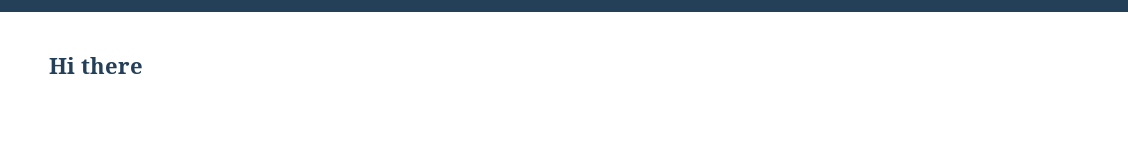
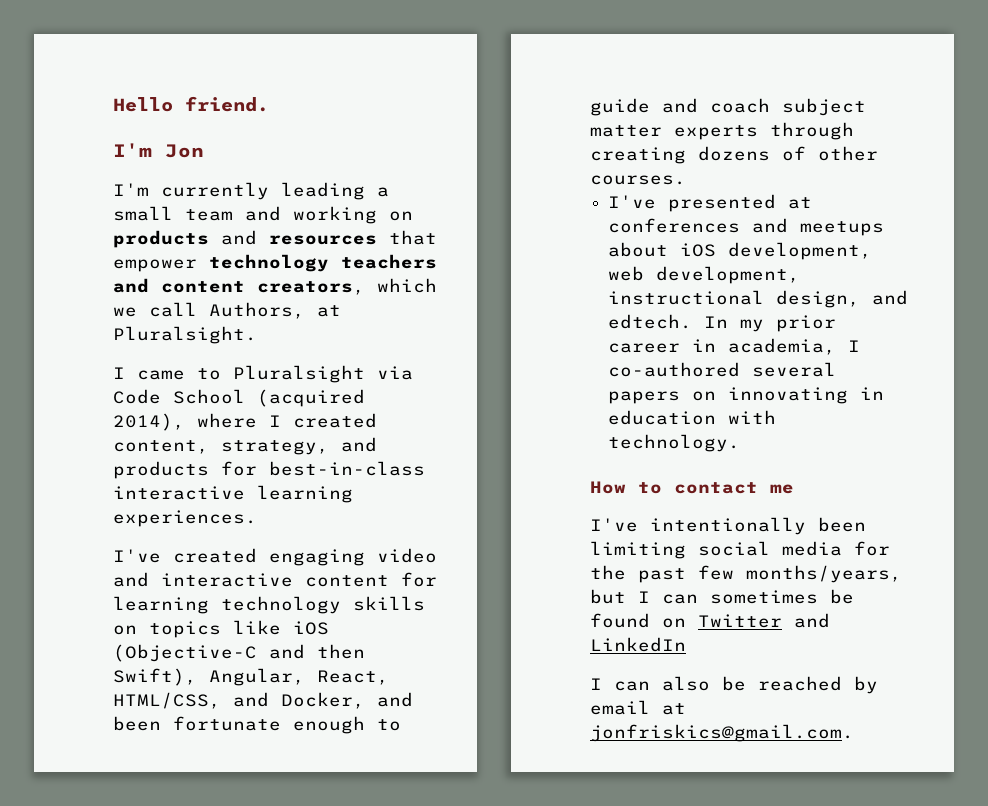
- Hi there
+ Hello friend.
+ I'm Jon
+ I'm currently leading a small team and working on products and resources that empower technology teachers and content creators, which we call Authors, at Pluralsight.
+ I came to Pluralsight via Code School (acquired 2014), where I created content, strategy, and products for best-in-class interactive learning experiences.
+ I've created engaging video and interactive content for learning technology skills on topics like iOS (Objective-C and then Swift), Angular, React, HTML/CSS, and Docker, and been fortunate enough to guide and coach subject matter experts through creating dozens of other courses.
+ I've presented at conferences and meetups about iOS development, web development, instructional design, and edtech. In my prior career in academia, I co-authored several papers on innovating in education with technology.
+ How to contact me
+ I've intentionally been limiting social media for the past few months/years, but I can sometimes be found on Twitter and LinkedIn
+ I can also be reached by email at jonfriskics@gmail.com.

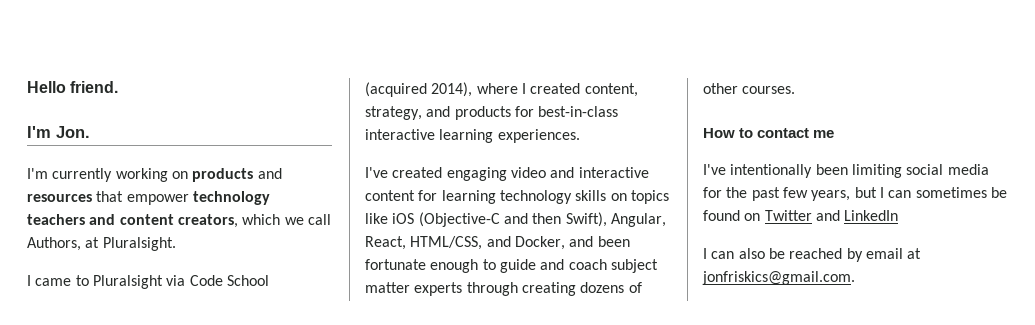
- I'm Jon
+ I'm Jon.
- I'm currently leading a small team and working on products and resources that empower technology teachers and content creators, which we call Authors, at Pluralsight.
+ I'm currently working on products and resources that empower technology teachers and content creators, which we call Authors, at Pluralsight.
- I've presented at conferences and meetups about iOS development, web development, instructional design, and edtech. In my prior career in academia, I co-authored several papers on innovating in education with technology.
- I've intentionally been limiting social media for the past few months/years, but I can sometimes be found on Twitter and LinkedIn
+ I've intentionally been limiting social media for the past few years, but I can sometimes be found on Twitter and LinkedIn

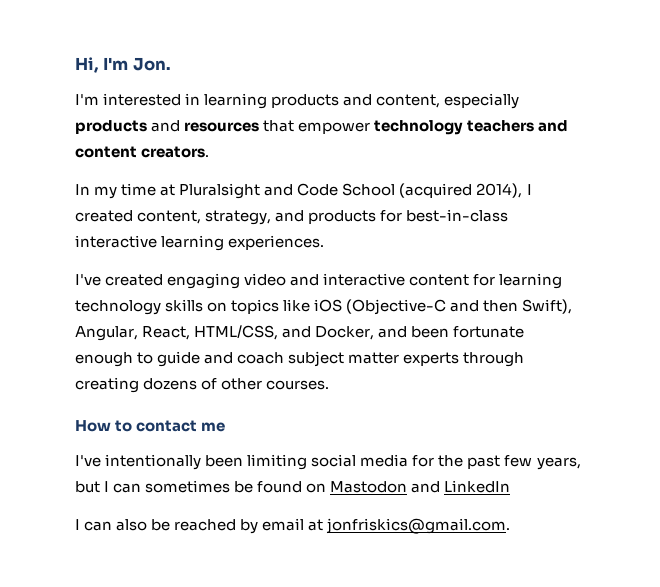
- Hello friend.
- I'm Jon.
+ Hi, I'm Jon.
- I'm currently working on products and resources that empower technology teachers and content creators, which we call Authors, at Pluralsight.
- I came to Pluralsight via Code School (acquired 2014), where I created content, strategy, and products for best-in-class interactive learning experiences.
+ I'm interested in learning products and content, especially products and resources that empower technology teachers and content creators.
+ In my time at Pluralsight and Code School (acquired 2014), I created content, strategy, and products for best-in-class interactive learning experiences.
- I've intentionally been limiting social media for the past few years, but I can sometimes be found on Twitter and LinkedIn
+ I've intentionally been limiting social media for the past few years, but I can sometimes be found on Mastodon and LinkedIn

